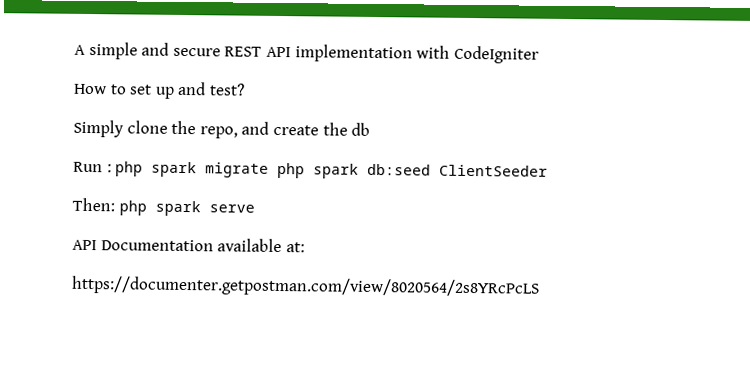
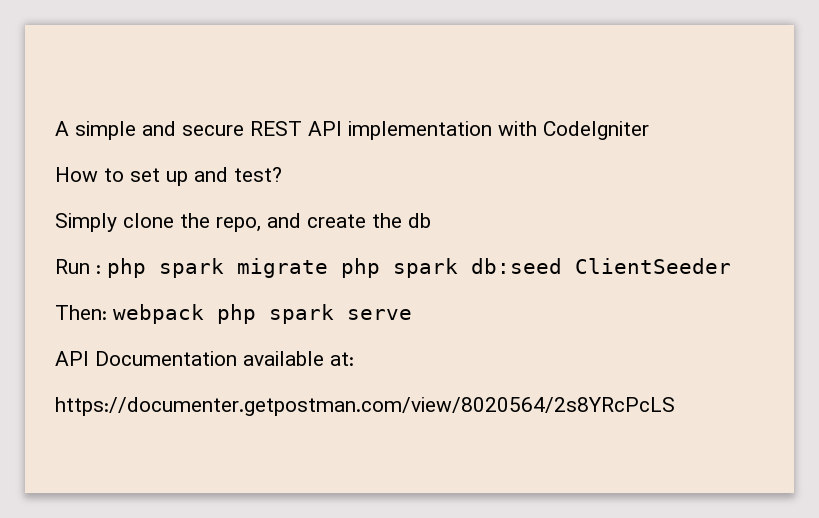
- Then: php spark serve
+ Then: webpack php spark serve

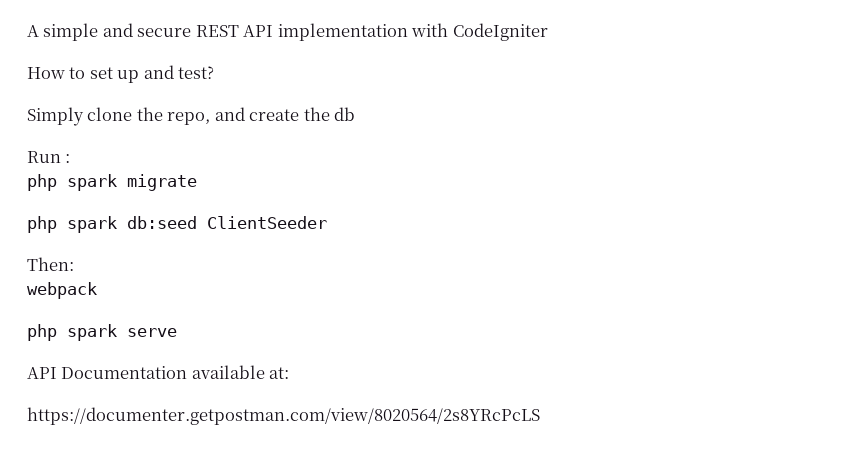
- Run : php spark migrate php spark db:seed ClientSeeder
+ Run :
+ php spark migrate
+ php spark db:seed ClientSeeder
- Then: webpack php spark serve
+ Then:
+ webpack
+ php spark serve

